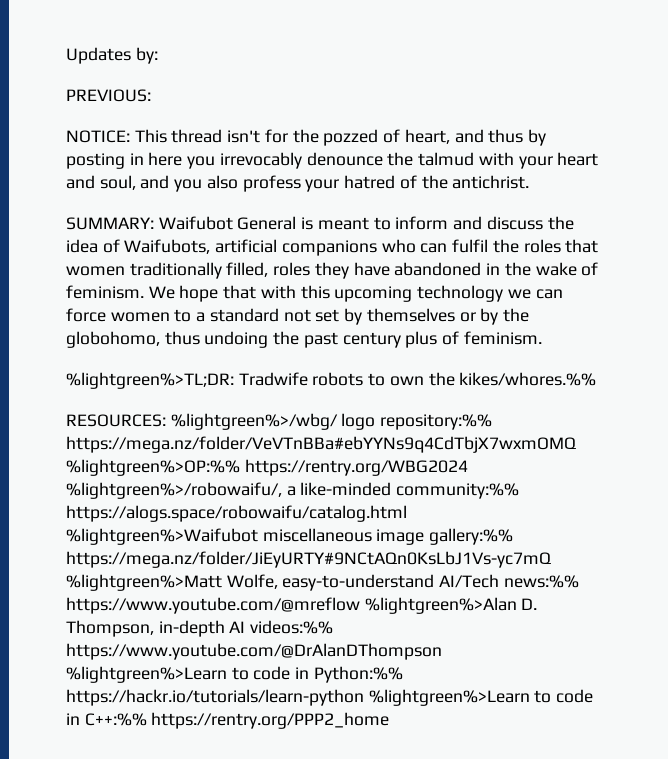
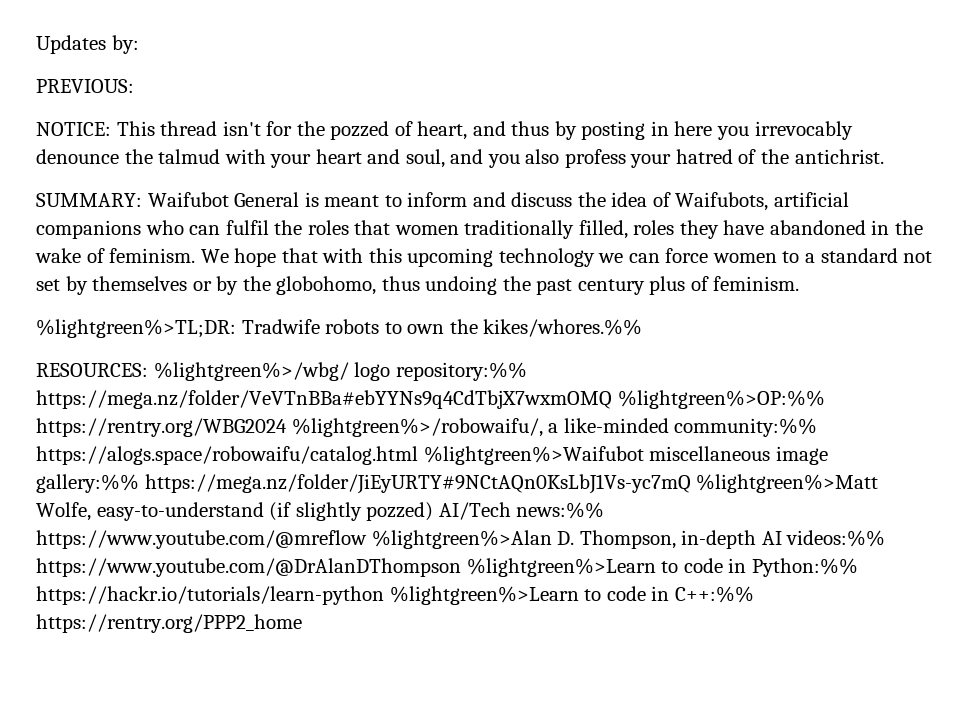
- RESOURCES: %lightgreen%>/wbg/ logo repository:%% https://mega.nz/folder/VeVTnBBa#ebYYNs9q4CdTbjX7wxmOMQ %lightgreen%>OP:%% https://rentry.org/WBG2024 %lightgreen%>/robowaifu/, a like-minded community:%% https://alogs.space/robowaifu/catalog.html %lightgreen%>Waifubot miscellaneous image gallery:%% https://mega.nz/folder/JiEyURTY#9NCtAQn0KsLbJ1Vs-yc7mQ %lightgreen%>Matt Wolfe, easy-to-understand AI/Tech news:%% https://www.youtube.com/@mreflow %lightgreen%>Alan D. Thompson, in-depth AI videos:%% https://www.youtube.com/@DrAlanDThompson %lightgreen%>Learn to code in Python:%% https://hackr.io/tutorials/learn-python %lightgreen%>Learn to code in C++:%% https://rentry.org/PPP2_home
+ RESOURCES: %lightgreen%>/wbg/ logo repository:%% https://mega.nz/folder/VeVTnBBa#ebYYNs9q4CdTbjX7wxmOMQ %lightgreen%>OP:%% https://rentry.org/WBG2024 %lightgreen%>/robowaifu/, a like-minded community:%% https://alogs.space/robowaifu/catalog.html %lightgreen%>Waifubot miscellaneous image gallery:%% https://mega.nz/folder/JiEyURTY#9NCtAQn0KsLbJ1Vs-yc7mQ %lightgreen%>Matt Wolfe, easy-to-understand (if slightly pozzed) AI/Tech news:%% https://www.youtube.com/@mreflow %lightgreen%>Alan D. Thompson, in-depth AI videos:%% https://www.youtube.com/@DrAlanDThompson %lightgreen%>Learn to code in Python:%% https://hackr.io/tutorials/learn-python %lightgreen%>Learn to code in C++:%% https://rentry.org/PPP2_home

